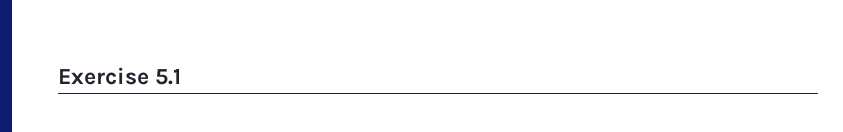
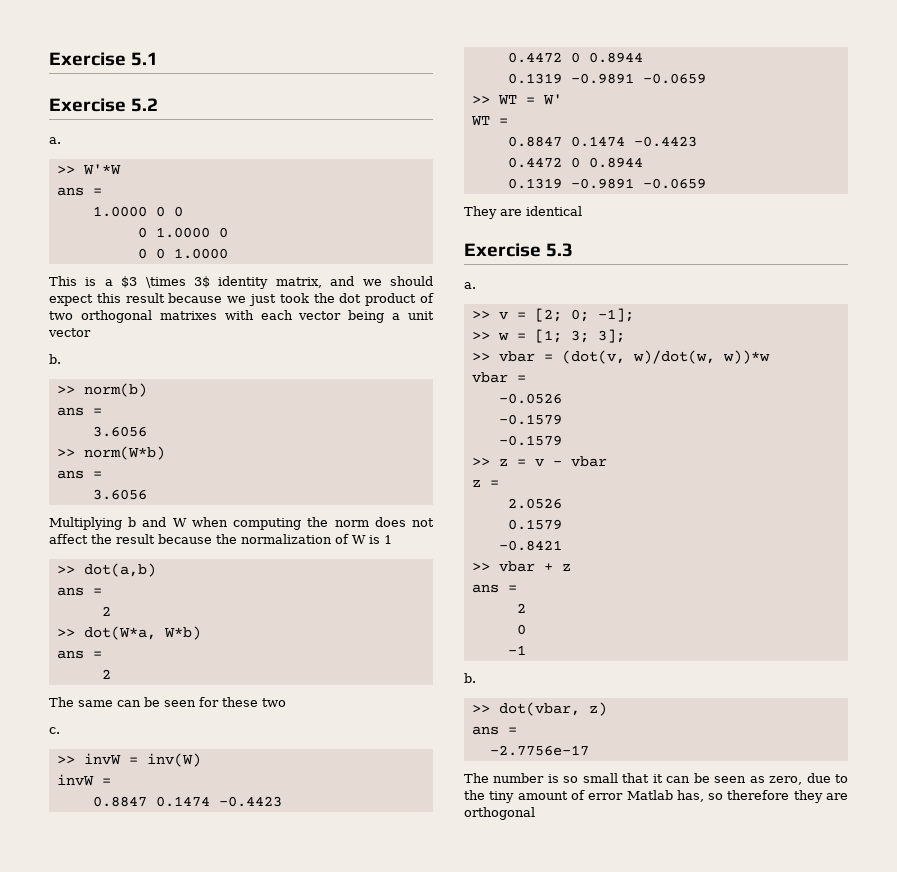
+ Exercise 5.2
+ a.
+ >> W'*W
+ ans =
+ 1.0000 0 0
+ 0 1.0000 0
+ 0 0 1.0000
+ This is a $3 \times 3$ identity matrix, and we should expect this result because we just took the dot product of two orthogonal matrixes with each vector being a unit vector
+ b.
+ >> norm(b)
+ ans =
+ 3.6056
+ >> norm(W*b)
+ ans =
+ 3.6056
+ Multiplying b and W when computing the norm does not affect the result because the normalization of W is 1
+ >> dot(a,b)
+ ans =
+ 2
+ >> dot(W*a, W*b)
+ ans =
+ 2
+ The same can be seen for these two
+ c.
+ >> invW = inv(W)
+ invW =
+ 0.8847 0.1474 -0.4423
+ 0.4472 0 0.8944
+ 0.1319 -0.9891 -0.0659
+ >> WT = W'
+ WT =
+ 0.8847 0.1474 -0.4423
+ 0.4472 0 0.8944
+ 0.1319 -0.9891 -0.0659
+ They are identical
+ Exercise 5.3
+ a.
+ >> v = [2; 0; -1];
+ >> w = [1; 3; 3];
+ >> vbar = (dot(v, w)/dot(w, w))*w
+ vbar =
+ -0.0526
+ -0.1579
+ -0.1579
+ >> z = v - vbar
+ z =
+ 2.0526
+ 0.1579
+ -0.8421
+ >> vbar + z
+ ans =
+ 2
+ 0
+ -1
+ b.
+ >> dot(vbar, z)
+ ans =
+ -2.7756e-17
+ The number is so small that it can be seen as zero, due to the tiny amount of error Matlab has, so therefore they are orthogonal

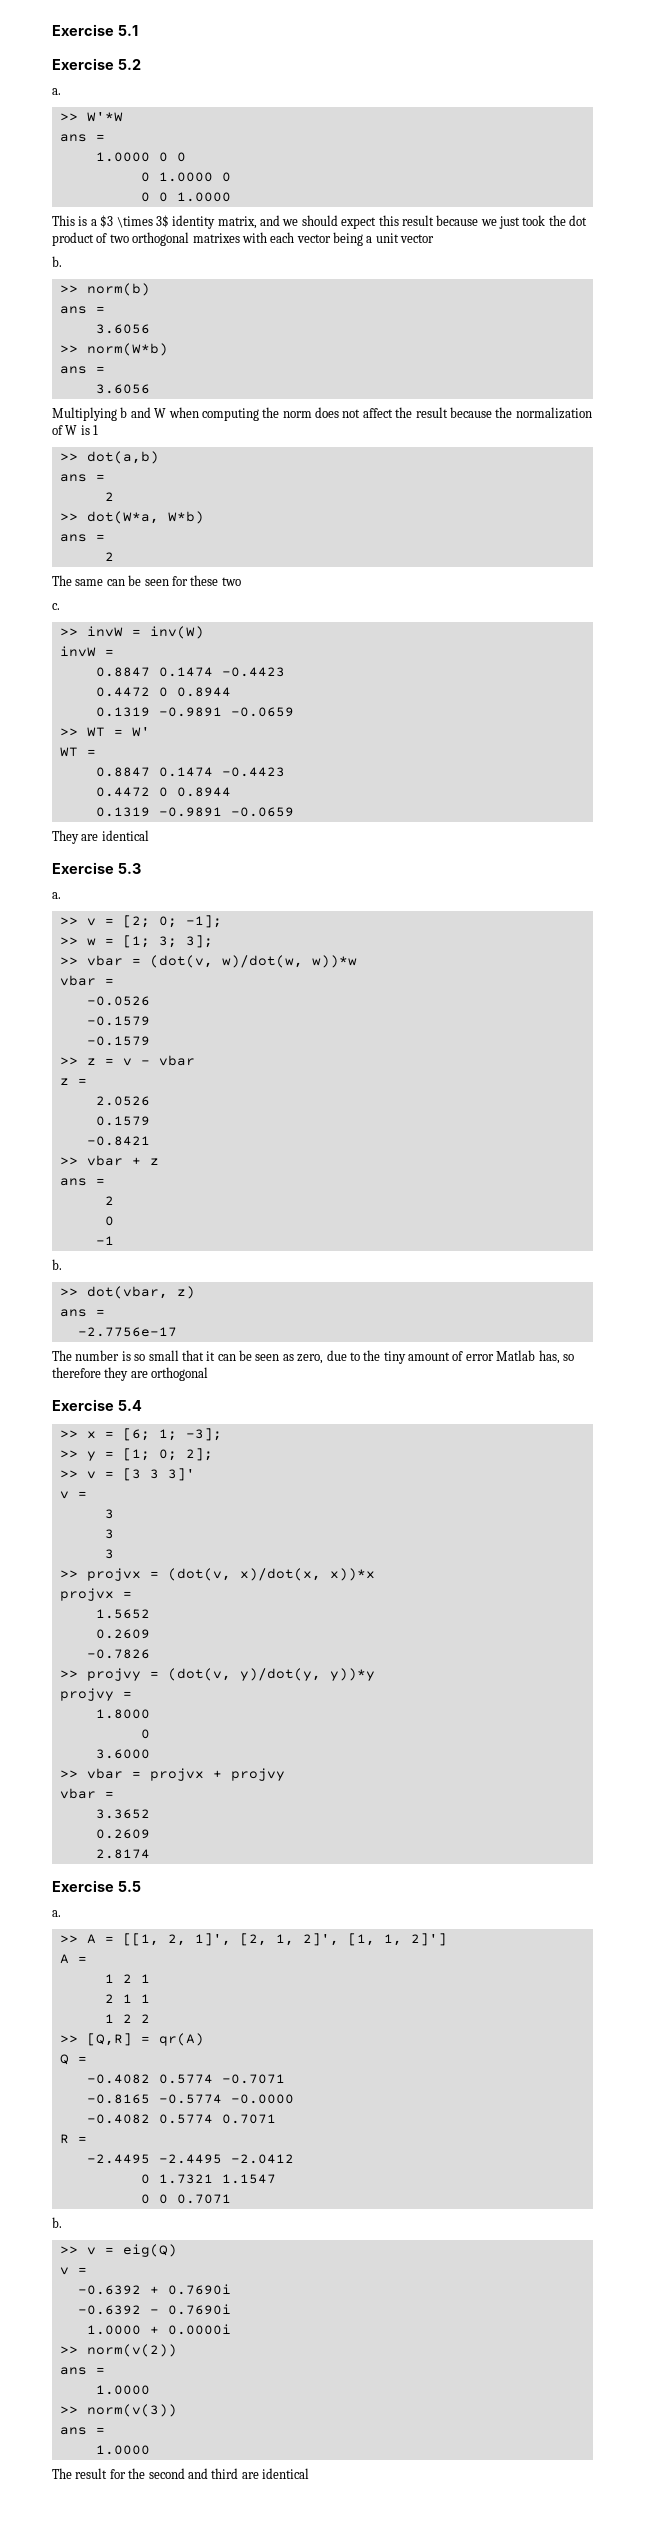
+ Exercise 5.4
+ >> x = [6; 1; -3];
+ >> y = [1; 0; 2];
+ >> v = [3 3 3]'
+ v =
+ 3
+ 3
+ 3
+ >> projvx = (dot(v, x)/dot(x, x))*x
+ projvx =
+ 1.5652
+ 0.2609
+ -0.7826
+ >> projvy = (dot(v, y)/dot(y, y))*y
+ projvy =
+ 1.8000
+ 0
+ 3.6000
+ >> vbar = projvx + projvy
+ vbar =
+ 3.3652
+ 0.2609
+ 2.8174
+ Exercise 5.5
+ a.
+ >> A = [[1, 2, 1]', [2, 1, 2]', [1, 1, 2]']
+ A =
+ 1 2 1
+ 2 1 1
+ 1 2 2
+ >> [Q,R] = qr(A)
+ Q =
+ -0.4082 0.5774 -0.7071
+ -0.8165 -0.5774 -0.0000
+ -0.4082 0.5774 0.7071
+ R =
+ -2.4495 -2.4495 -2.0412
+ 0 1.7321 1.1547
+ 0 0 0.7071
+ b.
+ >> v = eig(Q)
+ v =
+ -0.6392 + 0.7690i
+ -0.6392 - 0.7690i
+ 1.0000 + 0.0000i
+ >> norm(v(2))
+ ans =
+ 1.0000
+ >> norm(v(3))
+ ans =
+ 1.0000
+ The result for the second and third are identical

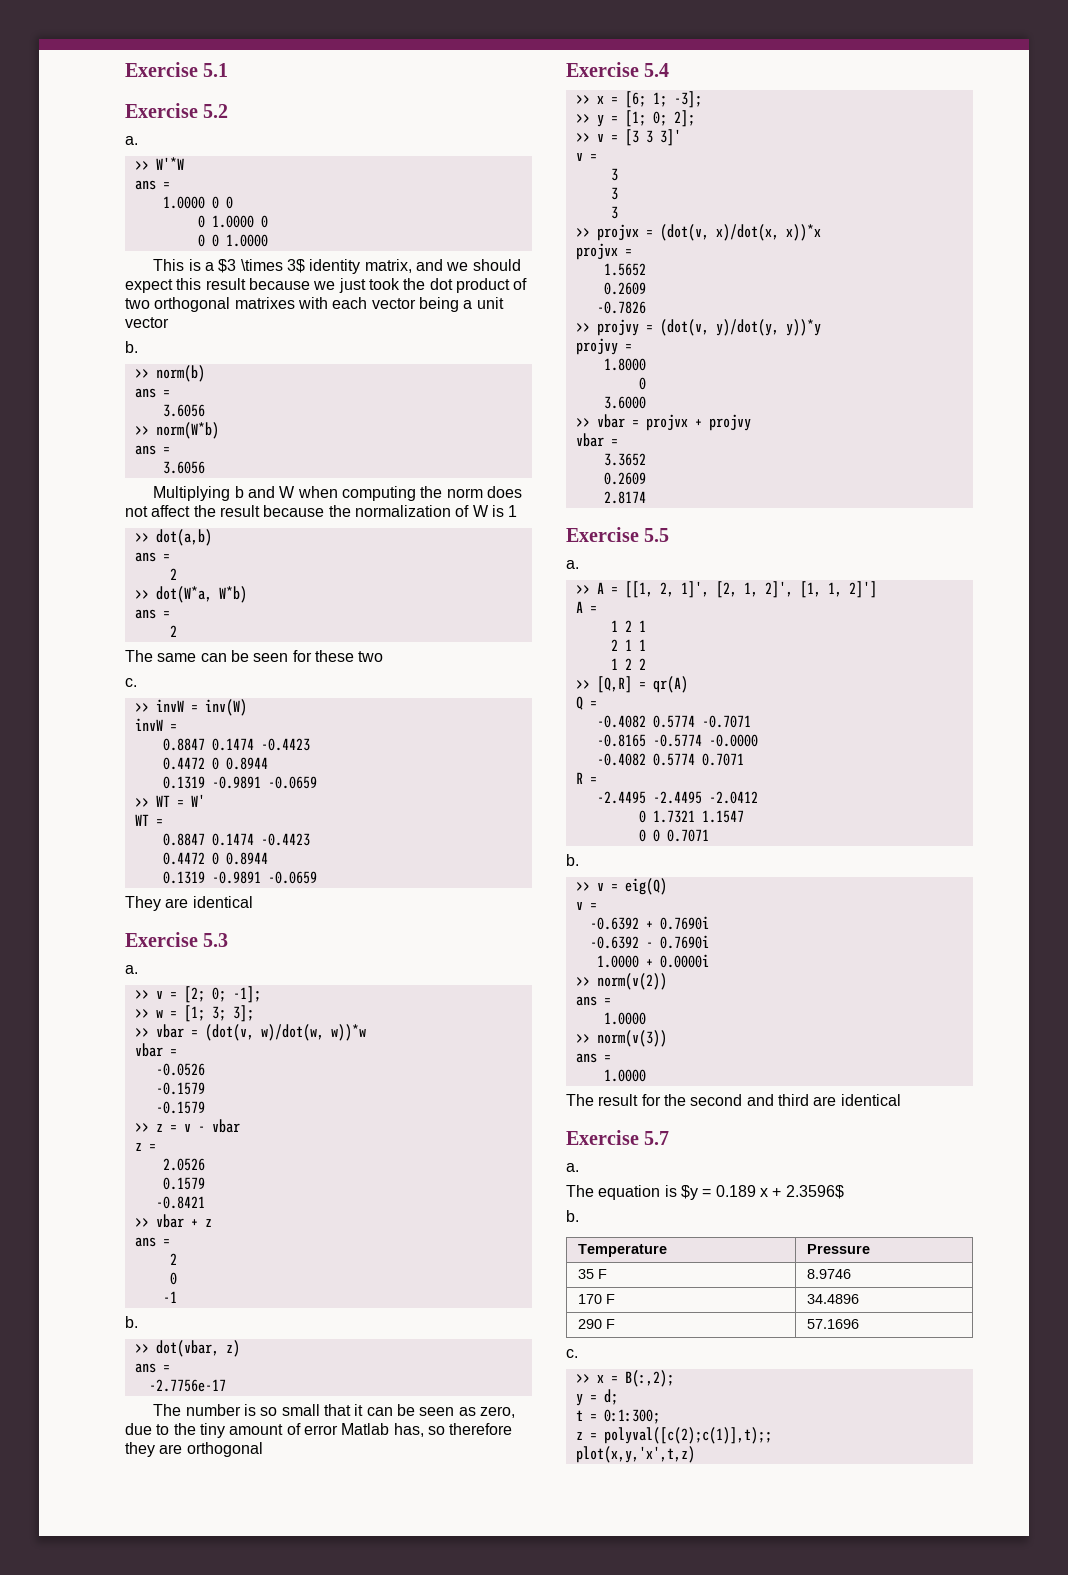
+ Exercise 5.7
+ a.
+ The equation is $y = 0.189 x + 2.3596$
+ b.
+ Temperature | Pressure
+ 35 F | 8.9746
+ 170 F | 34.4896
+ 290 F | 57.1696
+ c.
+ >> x = B(:,2);
+ y = d;
+ t = 0:1:300;
+ z = polyval([c(2);c(1)],t);;
+ plot(x,y,'x',t,z)

